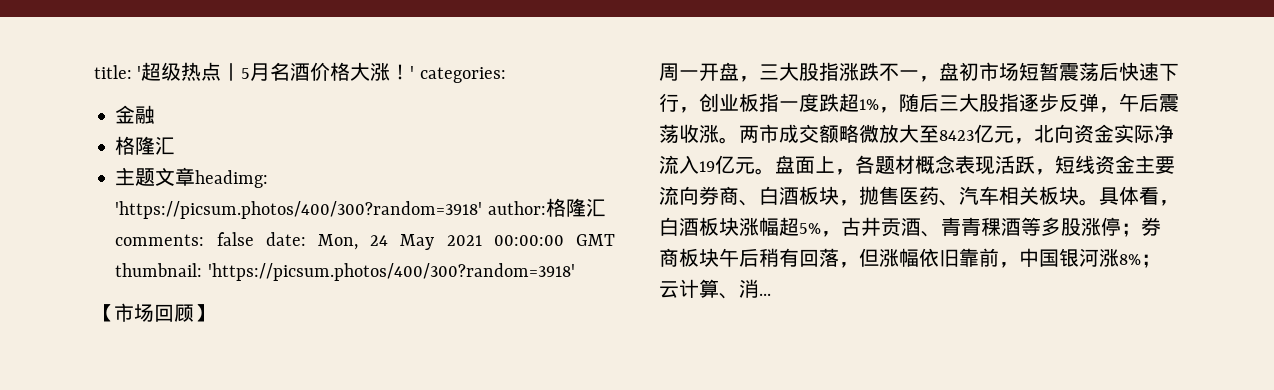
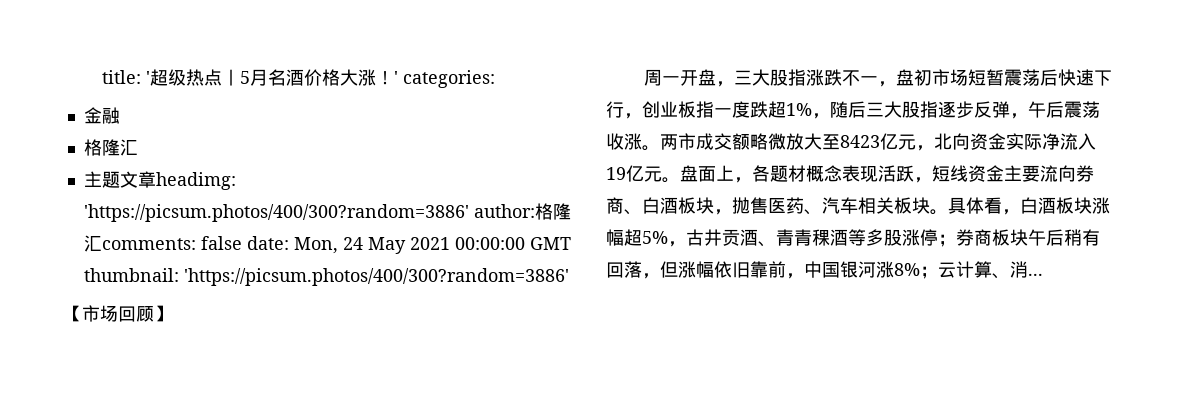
- 主题文章headimg: 'https://picsum.photos/400/300?random=3918' author:格隆汇comments: false date: Mon, 24 May 2021 00:00:00 GMT thumbnail: 'https://picsum.photos/400/300?random=3918'
+ 主题文章headimg: 'https://picsum.photos/400/300?random=3886' author:格隆汇comments: false date: Mon, 24 May 2021 00:00:00 GMT thumbnail: 'https://picsum.photos/400/300?random=3886'

